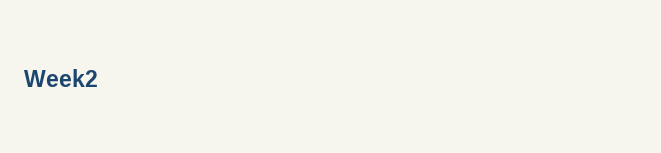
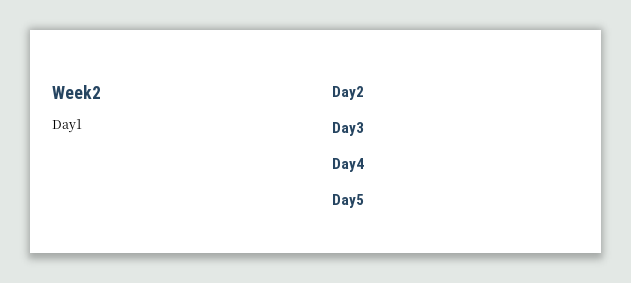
+ Day1
+ Day2
+ Day3
+ Day4
+ Day5

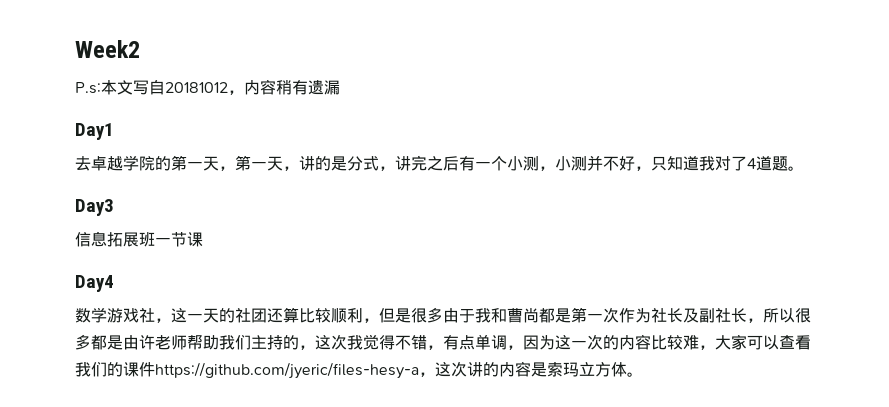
+ P.s:本文写自20181012，内容稍有遗漏
  Day1
- Day2
+ 去卓越学院的第一天，第一天，讲的是分式，讲完之后有一个小测，小测并不好，只知道我对了4道题。
  Day3
+ 信息拓展班一节课
  Day4
- Day5
+ 数学游戏社，这一天的社团还算比较顺利，但是很多由于我和曹尚都是第一次作为社长及副社长，所以很多都是由许老师帮助我们主持的，这次我觉得不错，有点单调，因为这一次的内容比较难，大家可以查看我们的课件https://github.com/jyeric/files-hesy-a，这次讲的内容是索玛立方体。

